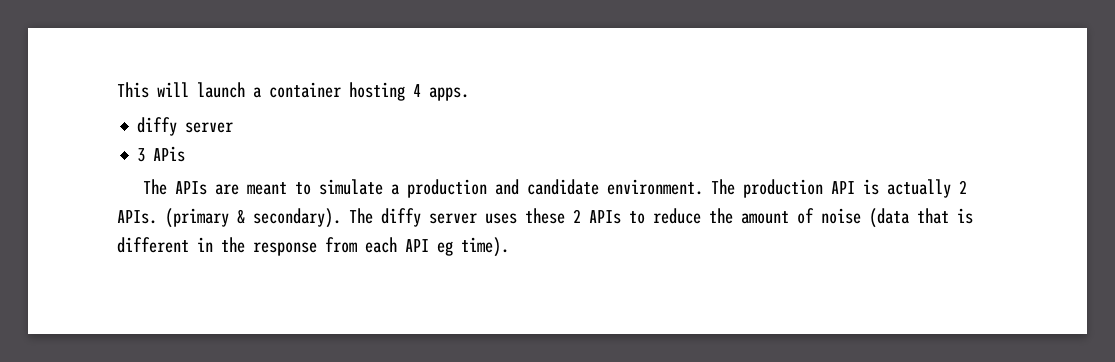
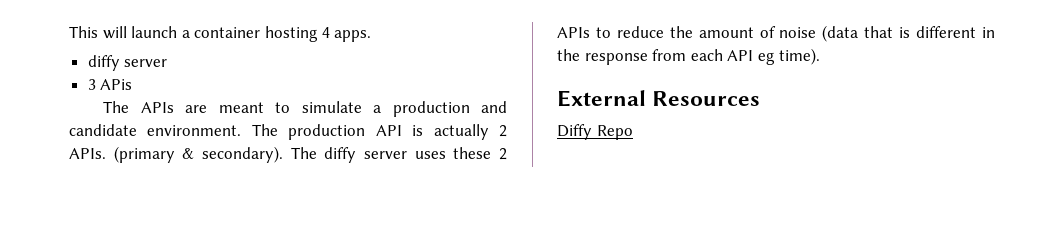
+ External Resources
+ Diffy Repo

